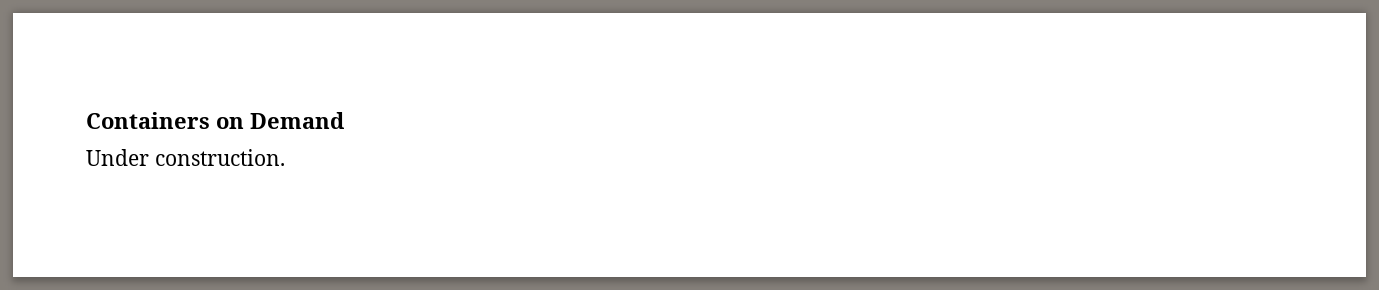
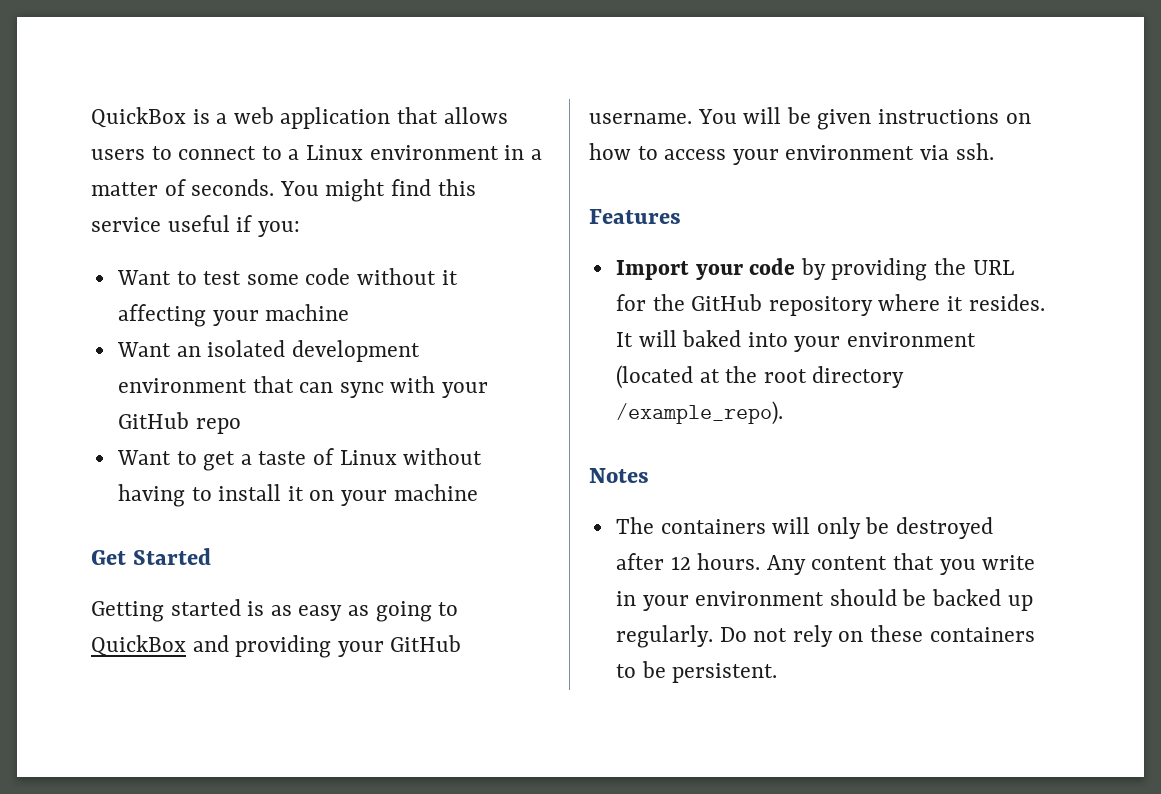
- Containers on Demand
- Under construction.
+ QuickBox is a web application that allows users to connect to a Linux environment in a matter of seconds. You might find this service useful if you:
+ Want to test some code without it affecting your machine
+ Want an isolated development environment that can sync with your GitHub repo
+ Want to get a taste of Linux without having to install it on your machine
+ Get Started
+ Getting started is as easy as going to QuickBox and providing your GitHub username. You will be given instructions on how to access your environment via ssh.
+ Features
+ Import your code by providing the URL for the GitHub repository where it resides. It will baked into your environment (located at the root directory /example_repo).
+ Notes
+ The containers will only be destroyed after 12 hours. Any content that you write in your environment should be backed up regularly. Do not rely on these containers to be persistent.

